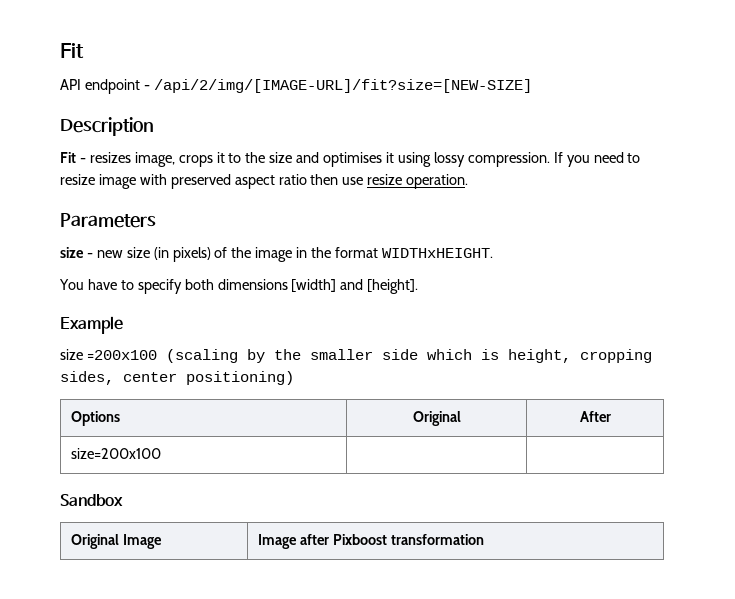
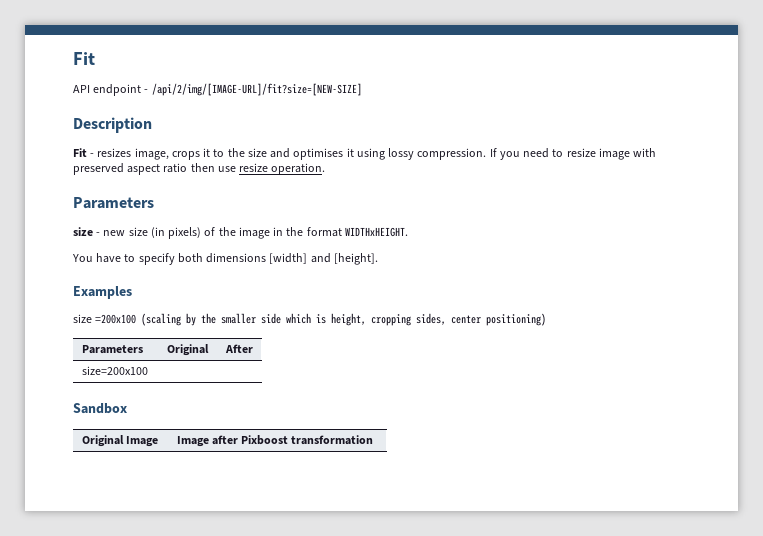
- Example
+ Examples
- Options | Original | After
+ Parameters | Original | After

